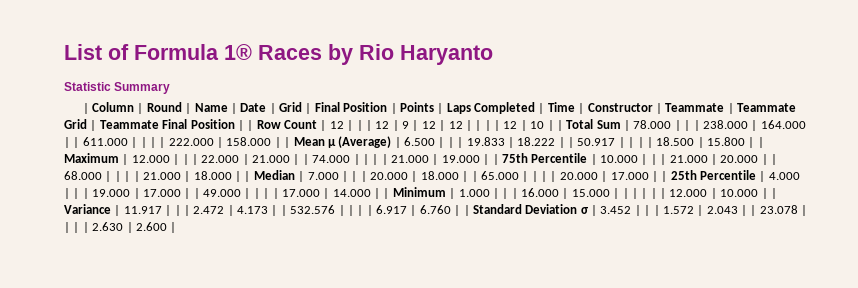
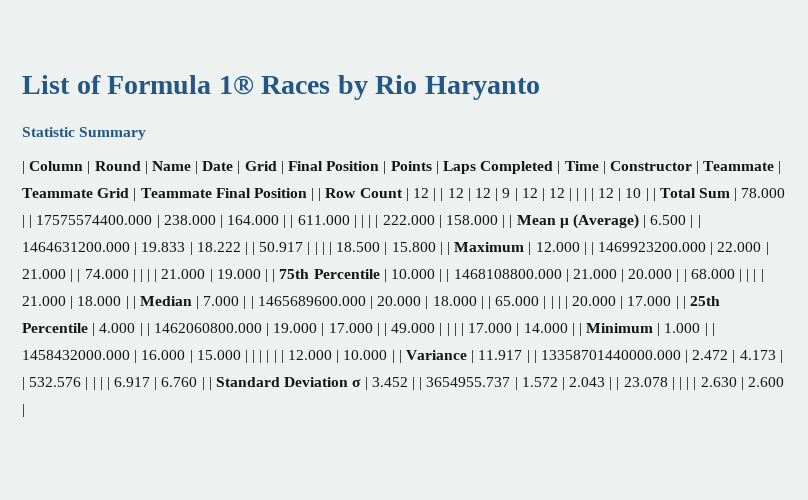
- | Column | Round | Name | Date | Grid | Final Position | Points | Laps Completed | Time | Constructor | Teammate | Teammate Grid | Teammate Final Position | | Row Count | 12 | | | 12 | 9 | 12 | 12 | | | | 12 | 10 | | Total Sum | 78.000 | | | 238.000 | 164.000 | | 611.000 | | | | 222.000 | 158.000 | | Mean μ (Average) | 6.500 | | | 19.833 | 18.222 | | 50.917 | | | | 18.500 | 15.800 | | Maximum | 12.000 | | | 22.000 | 21.000 | | 74.000 | | | | 21.000 | 19.000 | | 75th Percentile | 10.000 | | | 21.000 | 20.000 | | 68.000 | | | | 21.000 | 18.000 | | Median | 7.000 | | | 20.000 | 18.000 | | 65.000 | | | | 20.000 | 17.000 | | 25th Percentile | 4.000 | | | 19.000 | 17.000 | | 49.000 | | | | 17.000 | 14.000 | | Minimum | 1.000 | | | 16.000 | 15.000 | | | | | | 12.000 | 10.000 | | Variance | 11.917 | | | 2.472 | 4.173 | | 532.576 | | | | 6.917 | 6.760 | | Standard Deviation σ | 3.452 | | | 1.572 | 2.043 | | 23.078 | | | | 2.630 | 2.600 |
+ | Column | Round | Name | Date | Grid | Final Position | Points | Laps Completed | Time | Constructor | Teammate | Teammate Grid | Teammate Final Position | | Row Count | 12 | | 12 | 12 | 9 | 12 | 12 | | | | 12 | 10 | | Total Sum | 78.000 | | 17575574400.000 | 238.000 | 164.000 | | 611.000 | | | | 222.000 | 158.000 | | Mean μ (Average) | 6.500 | | 1464631200.000 | 19.833 | 18.222 | | 50.917 | | | | 18.500 | 15.800 | | Maximum | 12.000 | | 1469923200.000 | 22.000 | 21.000 | | 74.000 | | | | 21.000 | 19.000 | | 75th Percentile | 10.000 | | 1468108800.000 | 21.000 | 20.000 | | 68.000 | | | | 21.000 | 18.000 | | Median | 7.000 | | 1465689600.000 | 20.000 | 18.000 | | 65.000 | | | | 20.000 | 17.000 | | 25th Percentile | 4.000 | | 1462060800.000 | 19.000 | 17.000 | | 49.000 | | | | 17.000 | 14.000 | | Minimum | 1.000 | | 1458432000.000 | 16.000 | 15.000 | | | | | | 12.000 | 10.000 | | Variance | 11.917 | | 13358701440000.000 | 2.472 | 4.173 | | 532.576 | | | | 6.917 | 6.760 | | Standard Deviation σ | 3.452 | | 3654955.737 | 1.572 | 2.043 | | 23.078 | | | | 2.630 | 2.600 |

